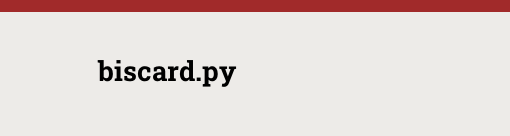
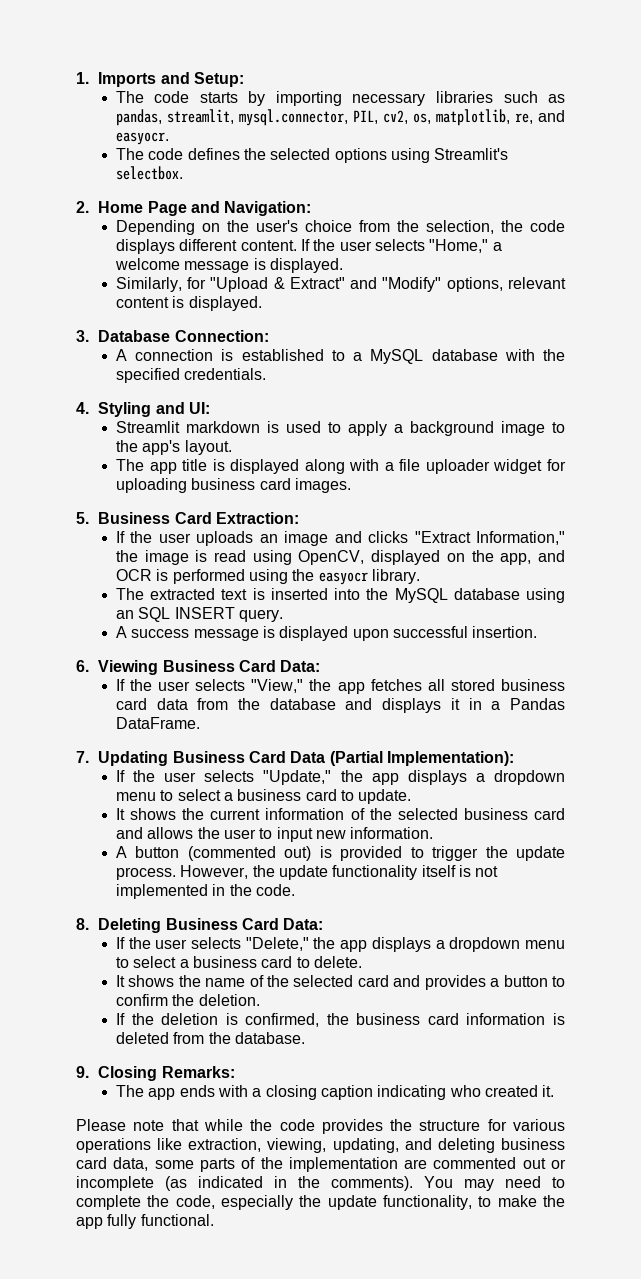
- biscard.py
+ 1. Imports and Setup:
+ The code starts by importing necessary libraries such as pandas, streamlit, mysql.connector, PIL, cv2, os, matplotlib, re, and easyocr.
+ The code defines the selected options using Streamlit's selectbox.
+ 2. Home Page and Navigation:
+ Depending on the user's choice from the selection, the code displays different content. If the user selects "Home," a welcome message is displayed.
+ Similarly, for "Upload & Extract" and "Modify" options, relevant content is displayed.
+ 3. Database Connection:
+ A connection is established to a MySQL database with the specified credentials.
+ 4. Styling and UI:
+ Streamlit markdown is used to apply a background image to the app's layout.
+ The app title is displayed along with a file uploader widget for uploading business card images.
+ 5. Business Card Extraction:
+ If the user uploads an image and clicks "Extract Information," the image is read using OpenCV, displayed on the app, and OCR is performed using the easyocr library.
+ The extracted text is inserted into the MySQL database using an SQL INSERT query.
+ A success message is displayed upon successful insertion.
+ 6. Viewing Business Card Data:
+ If the user selects "View," the app fetches all stored business card data from the database and displays it in a Pandas DataFrame.
+ 7. Updating Business Card Data (Partial Implementation):
+ If the user selects "Update," the app displays a dropdown menu to select a business card to update.
+ It shows the current information of the selected business card and allows the user to input new information.
+ A button (commented out) is provided to trigger the update process. However, the update functionality itself is not implemented in the code.
+ 8. Deleting Business Card Data:
+ If the user selects "Delete," the app displays a dropdown menu to select a business card to delete.
+ It shows the name of the selected card and provides a button to confirm the deletion.
+ If the deletion is confirmed, the business card information is deleted from the database.
+ 9. Closing Remarks:
+ The app ends with a closing caption indicating who created it.
+ Please note that while the code provides the structure for various operations like extraction, viewing, updating, and deleting business card data, some parts of the implementation are commented out or incomplete (as indicated in the comments). You may need to complete the code, especially the update functionality, to make the app fully functional.

